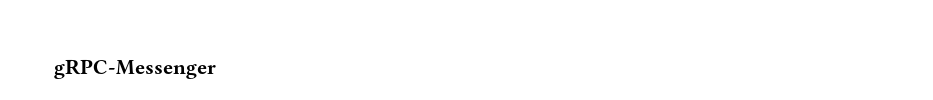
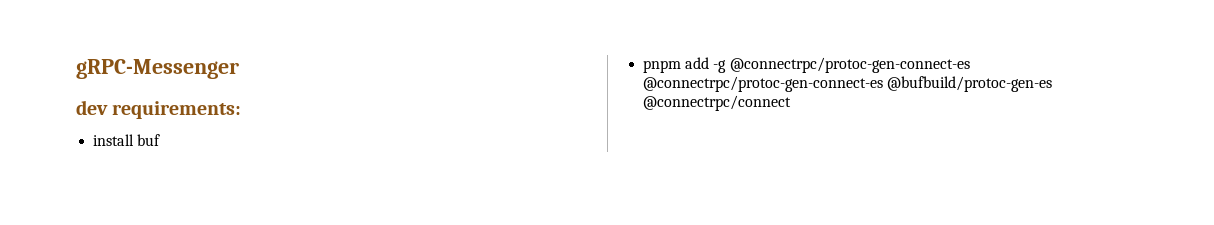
+ dev requirements:
+ install buf
+ pnpm add -g @connectrpc/protoc-gen-connect-es @connectrpc/protoc-gen-connect-es @bufbuild/protoc-gen-es @connectrpc/connect

